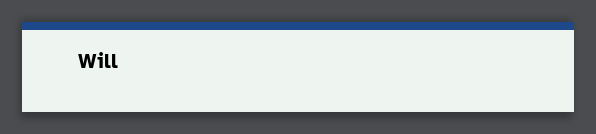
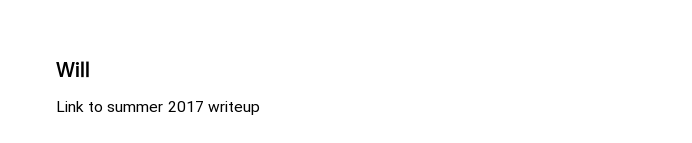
+ Link to summer 2017 writeup

